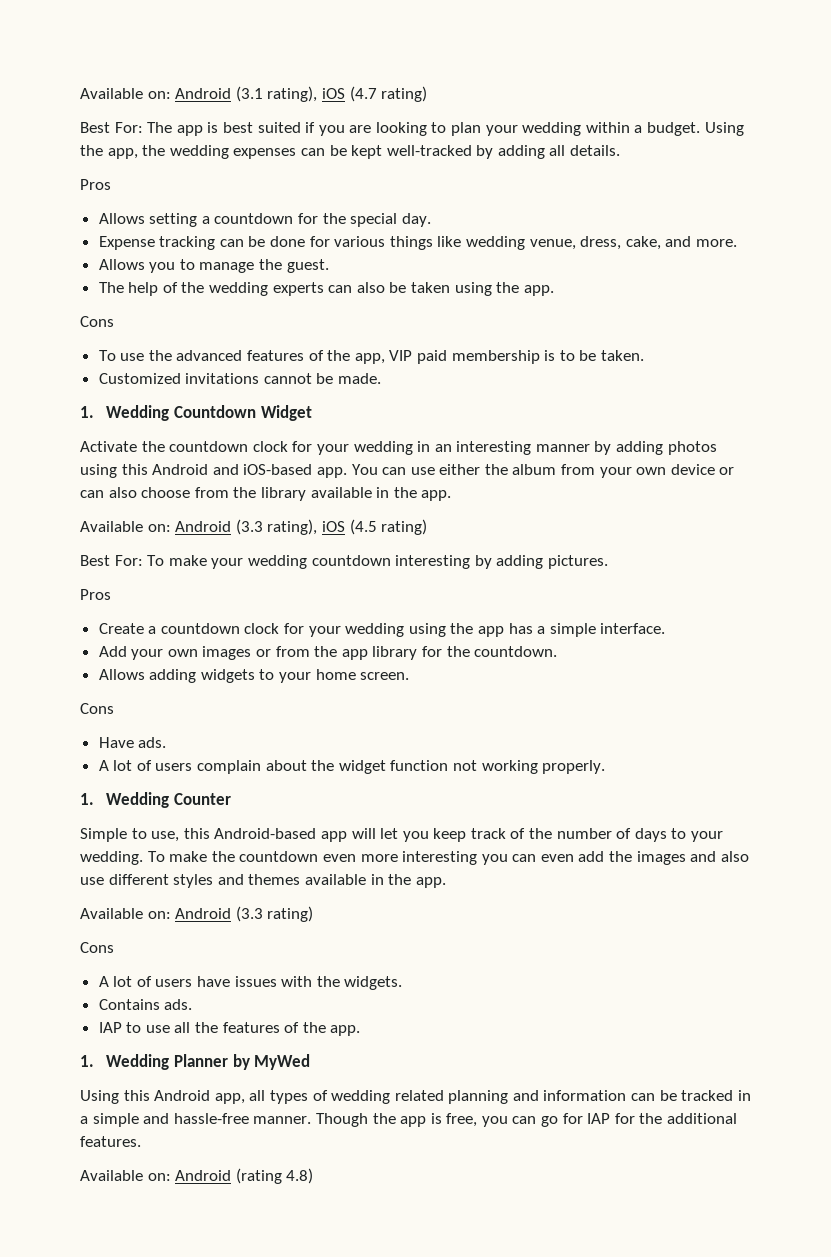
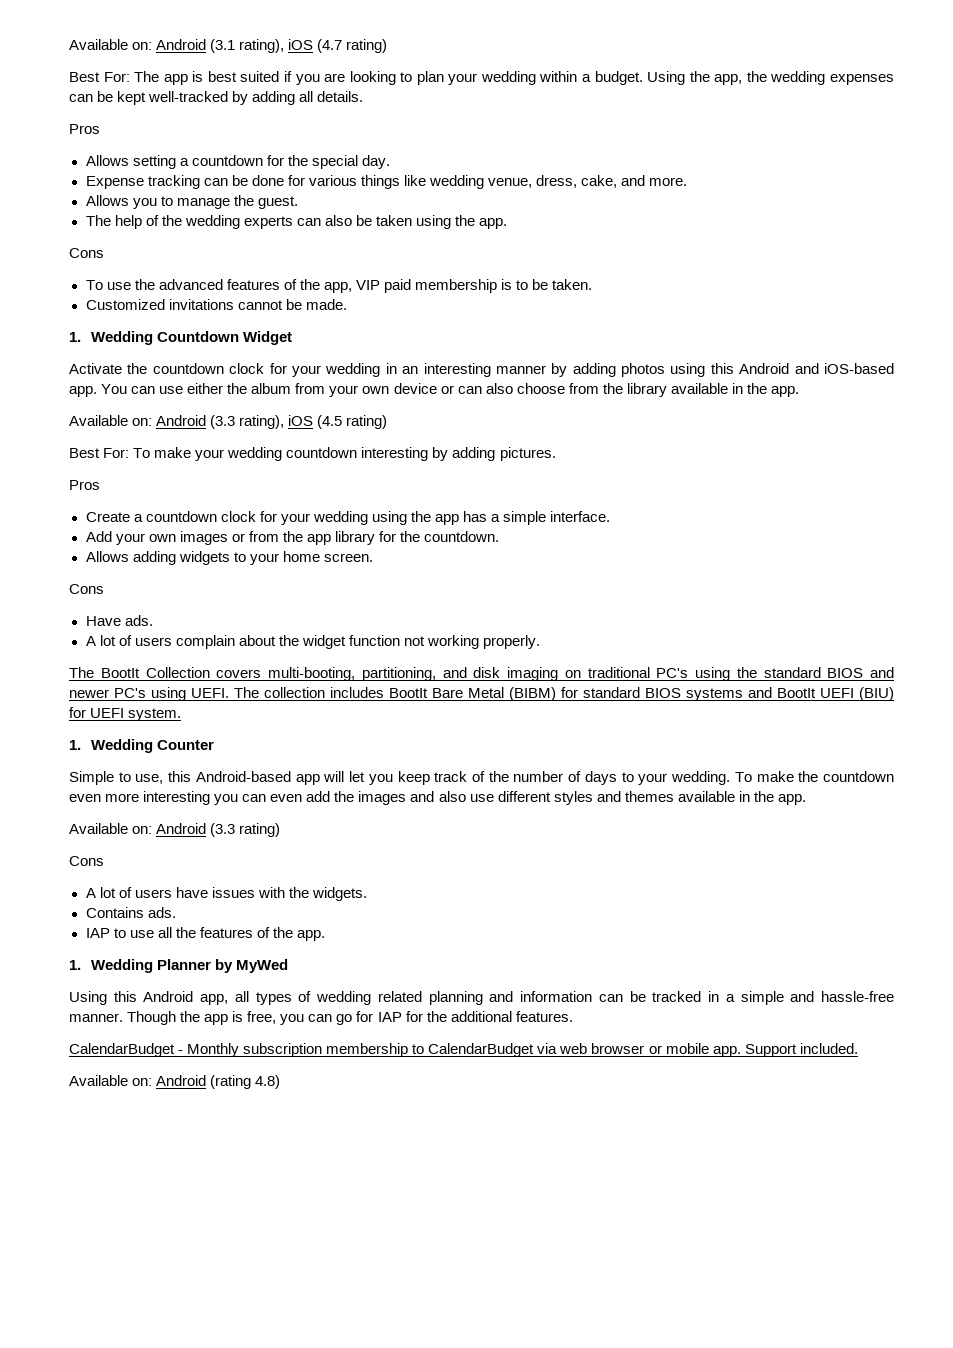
+ The BootIt Collection covers multi-booting, partitioning, and disk imaging on traditional PC's using the standard BIOS and newer PC's using UEFI. The collection includes BootIt Bare Metal (BIBM) for standard BIOS systems and BootIt UEFI (BIU) for UEFI system.
+ CalendarBudget - Monthly subscription membership to CalendarBudget via web browser or mobile app. Support included.

